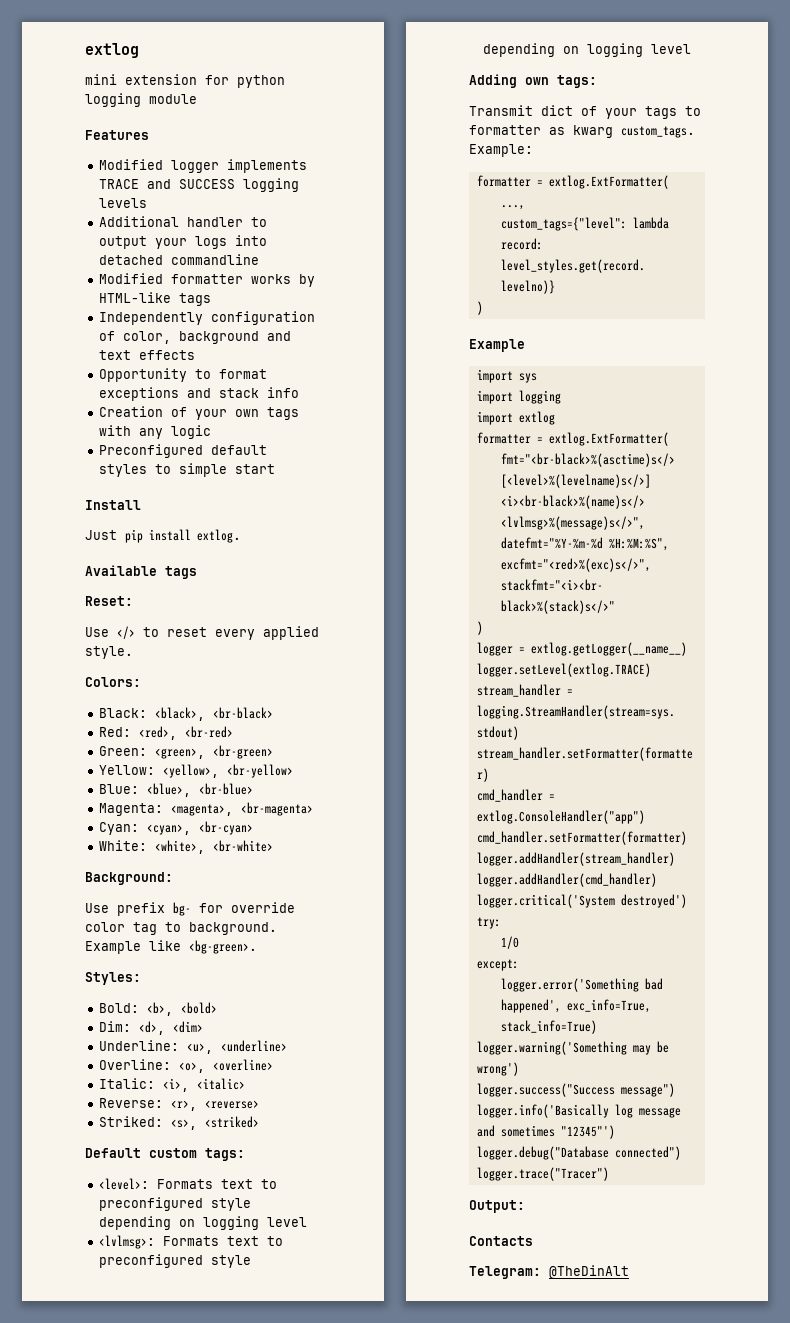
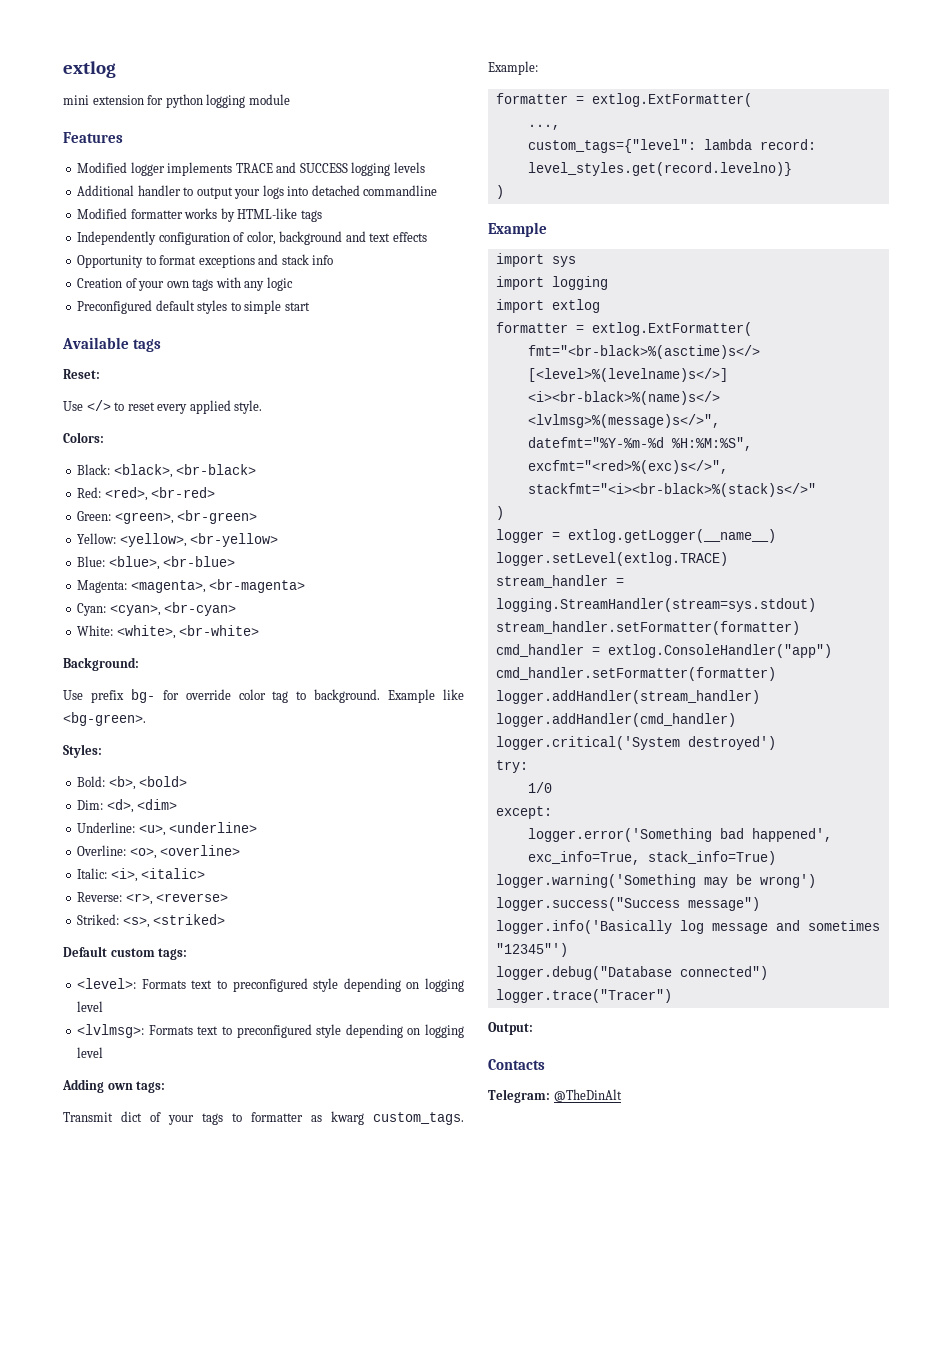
- Install
- Just pip install extlog.

